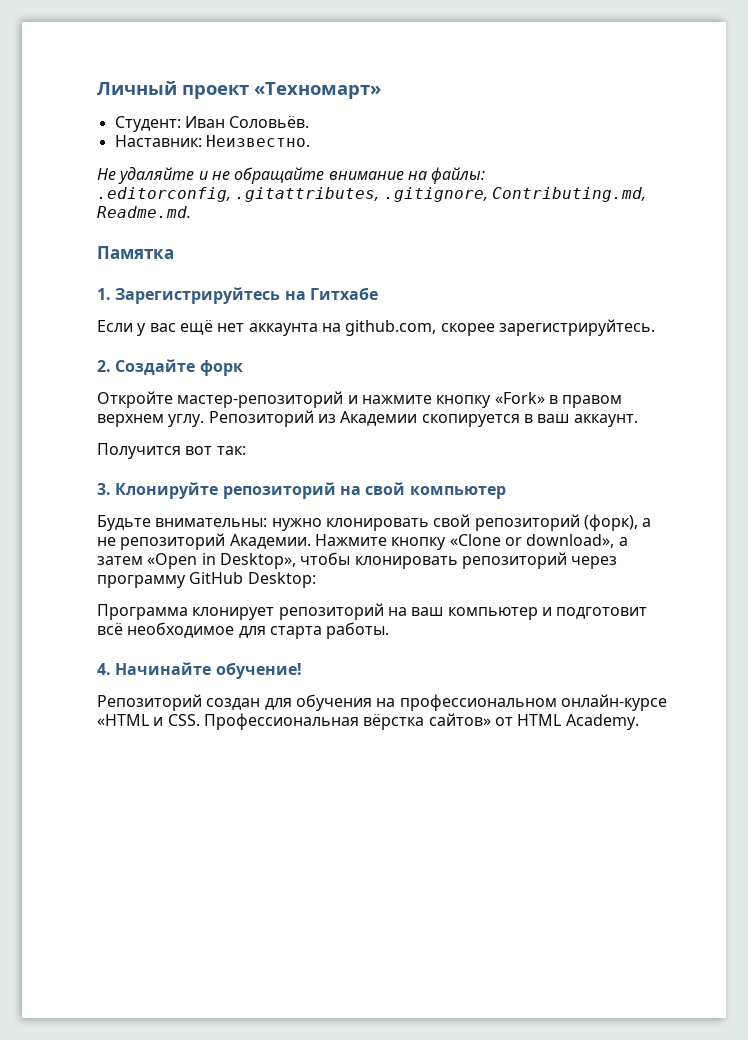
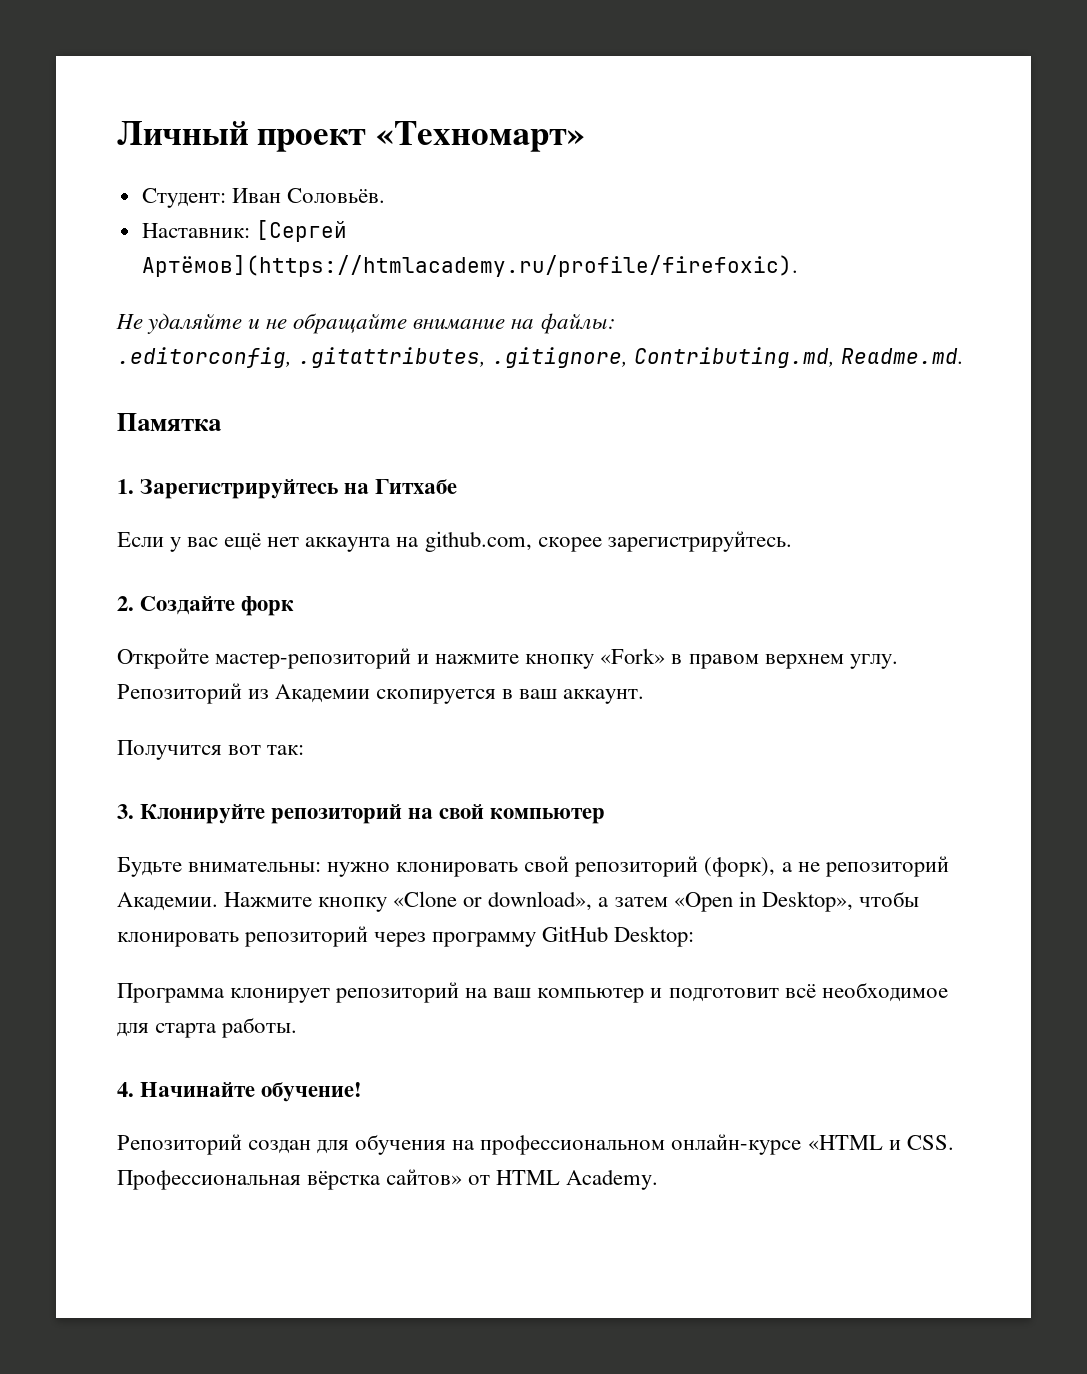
- Наставник: Неизвестно.
+ Наставник: [Сергей Артёмов](https://htmlacademy.ru/profile/firefoxic).

